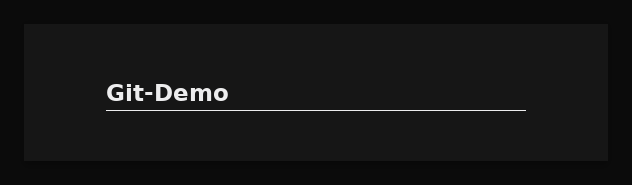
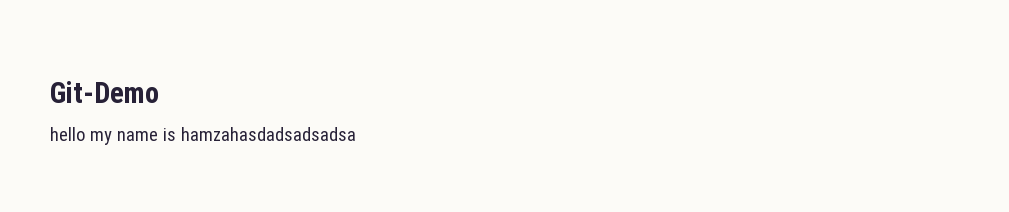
+ hello my name is hamzahasdadsadsadsa

